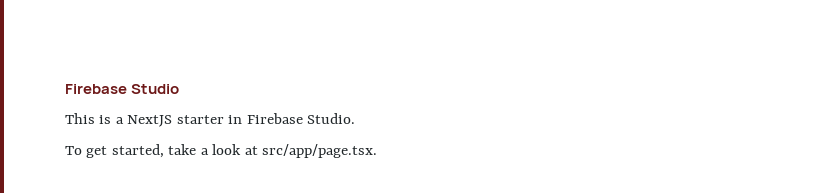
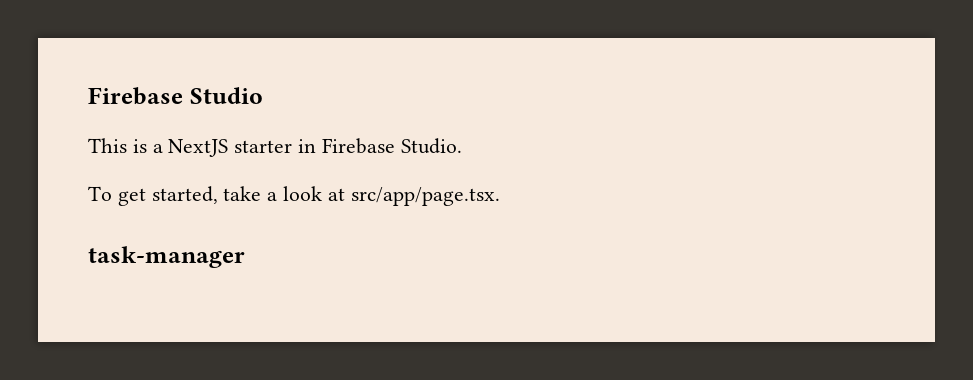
+ task-manager

